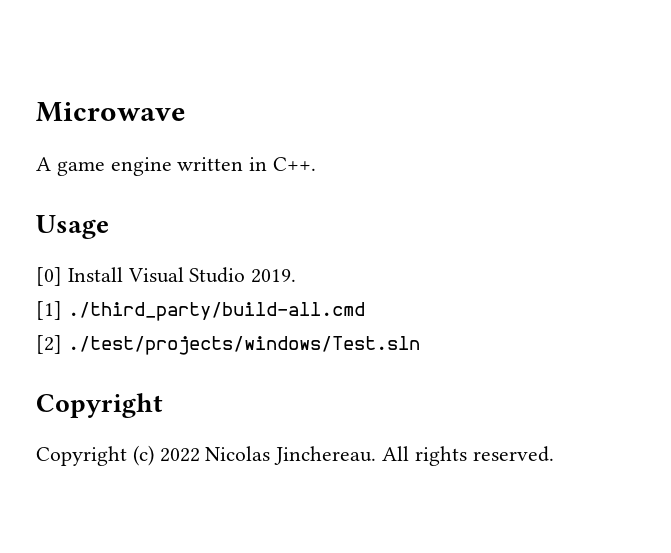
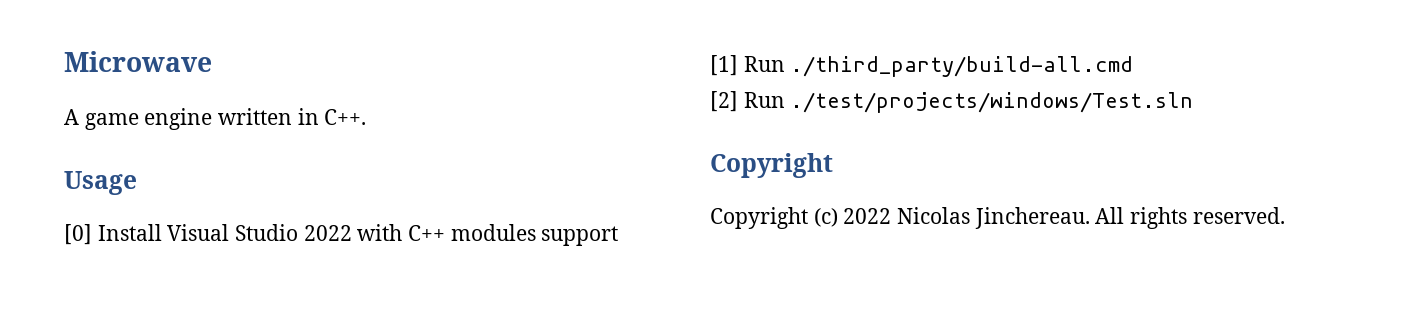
- [0] Install Visual Studio 2019.
+ [0] Install Visual Studio 2022 with C++ modules support
- [1] ./third_party/build-all.cmd
+ [1] Run ./third_party/build-all.cmd
- [2] ./test/projects/windows/Test.sln
+ [2] Run ./test/projects/windows/Test.sln

